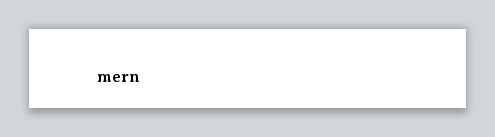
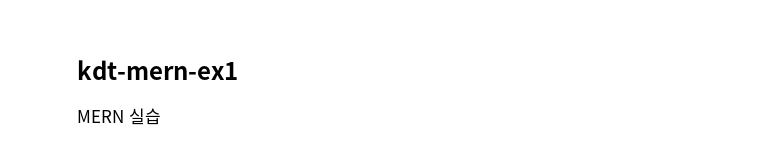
- mern
+ kdt-mern-ex1
+ MERN 실습

